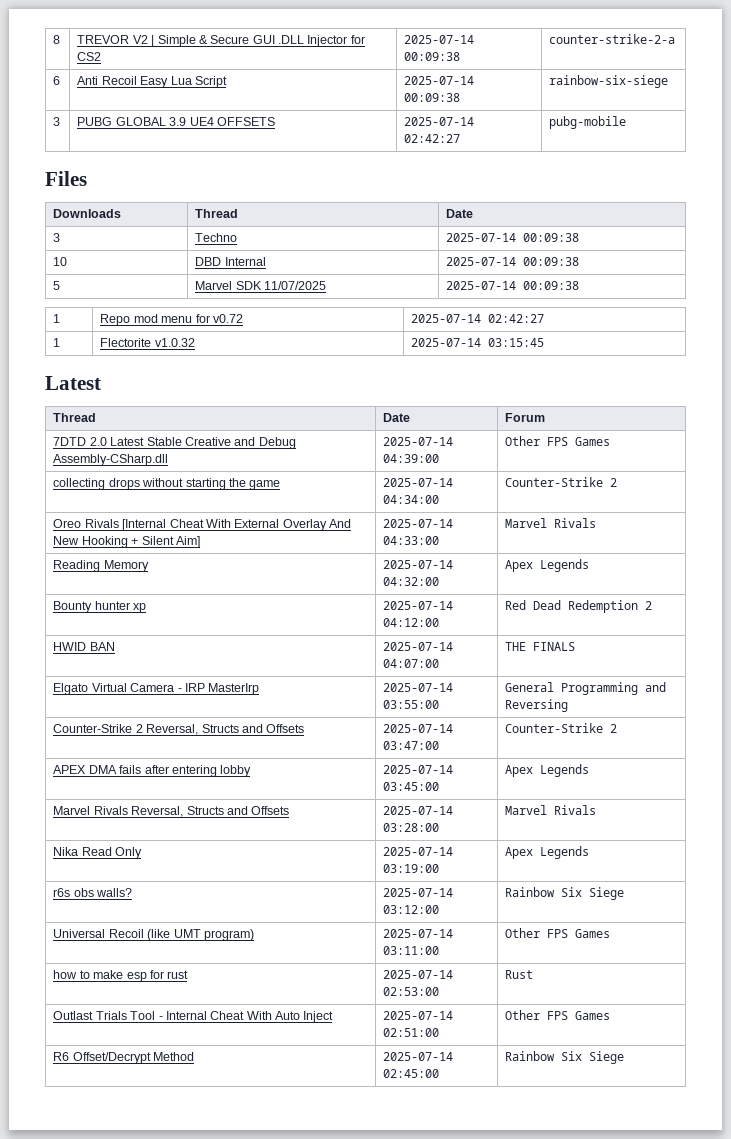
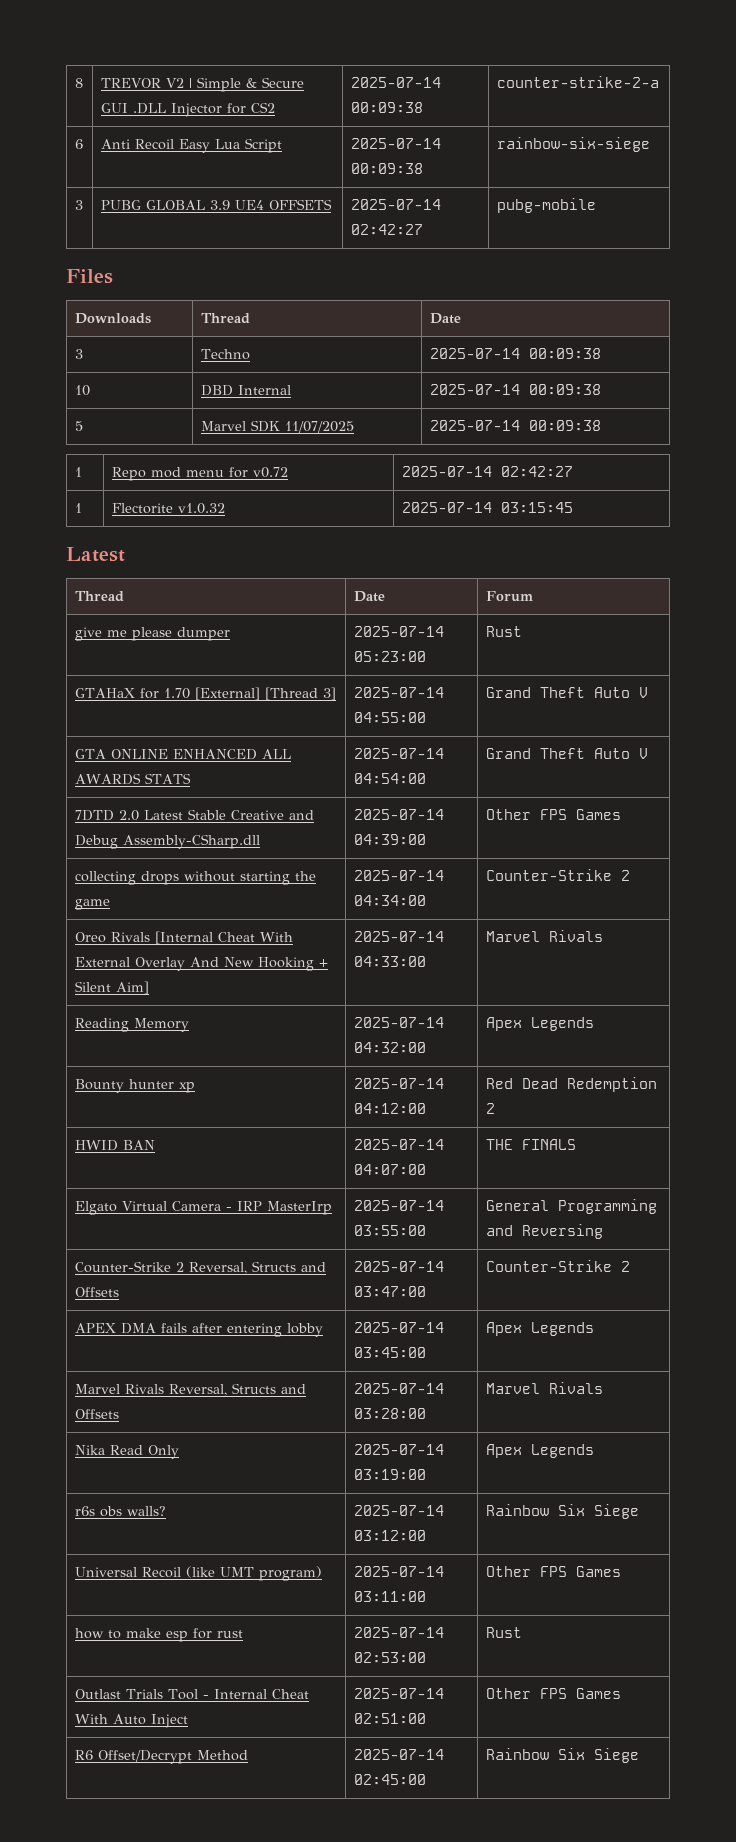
+ give me please dumper | 2025-07-14 05:23:00 | Rust
+ GTAHaX for 1.70 [External] [Thread 3] | 2025-07-14 04:55:00 | Grand Theft Auto V
+ GTA ONLINE ENHANCED ALL AWARDS STATS | 2025-07-14 04:54:00 | Grand Theft Auto V

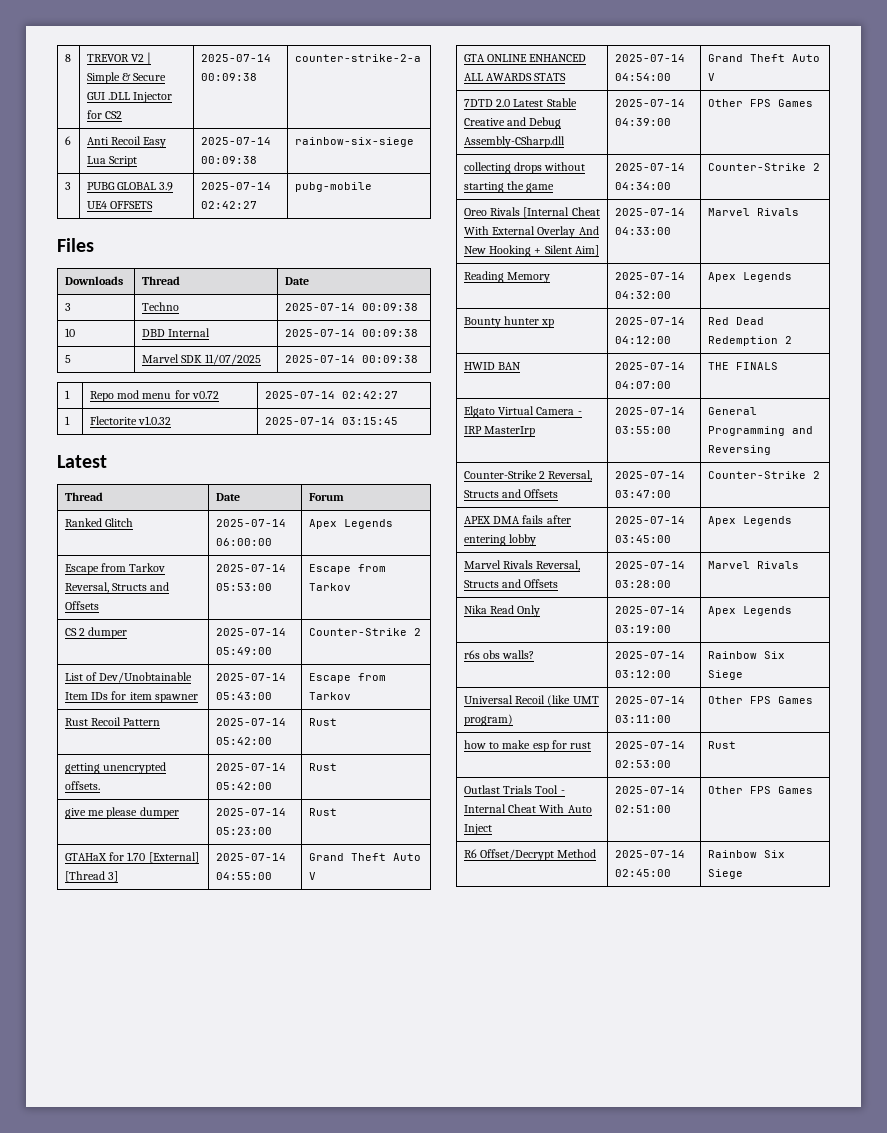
+ Ranked Glitch | 2025-07-14 06:00:00 | Apex Legends
+ Escape from Tarkov Reversal, Structs and Offsets | 2025-07-14 05:53:00 | Escape from Tarkov
+ CS 2 dumper | 2025-07-14 05:49:00 | Counter-Strike 2
+ List of Dev/Unobtainable Item IDs for item spawner | 2025-07-14 05:43:00 | Escape from Tarkov
+ Rust Recoil Pattern | 2025-07-14 05:42:00 | Rust
+ getting unencrypted offsets. | 2025-07-14 05:42:00 | Rust

